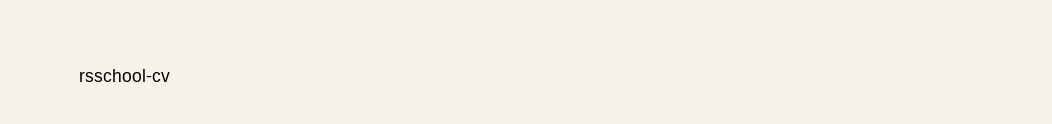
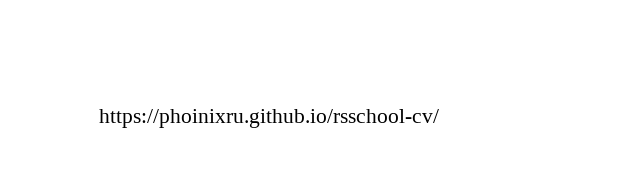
- rsschool-cv
+ https://phoinixru.github.io/rsschool-cv/

